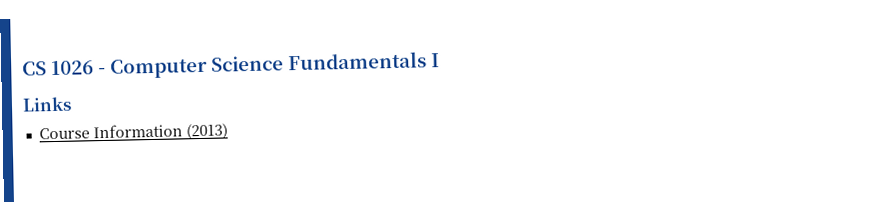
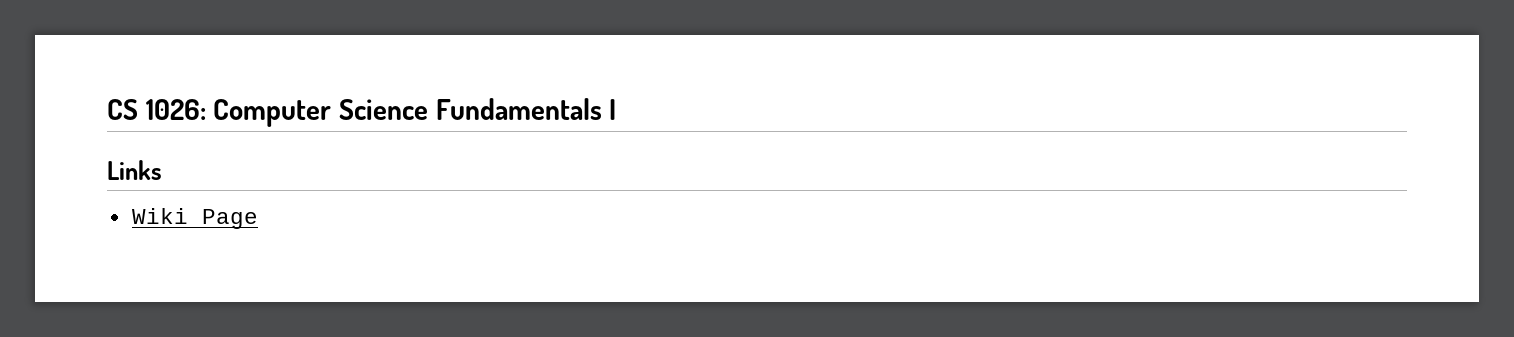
- CS 1026 - Computer Science Fundamentals I
+ CS 1026: Computer Science Fundamentals I
- Course Information (2013)
+ Wiki Page

